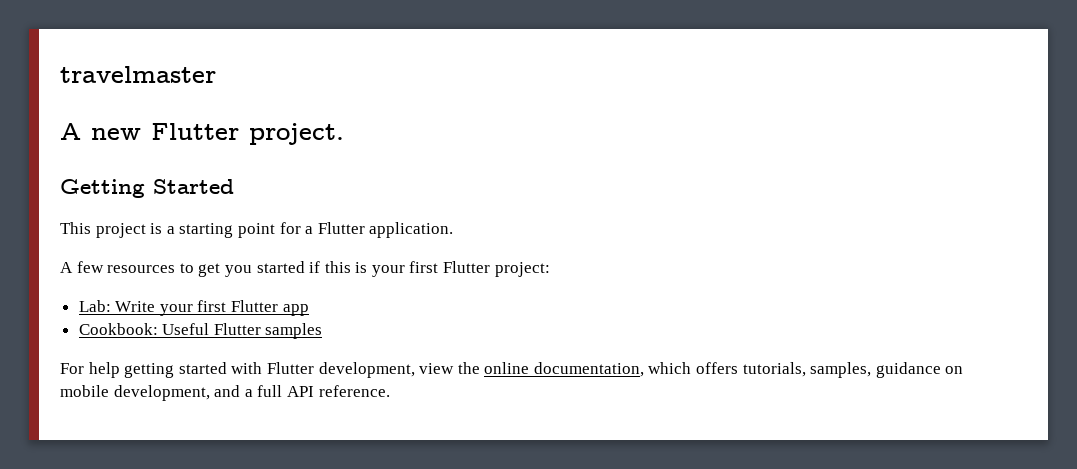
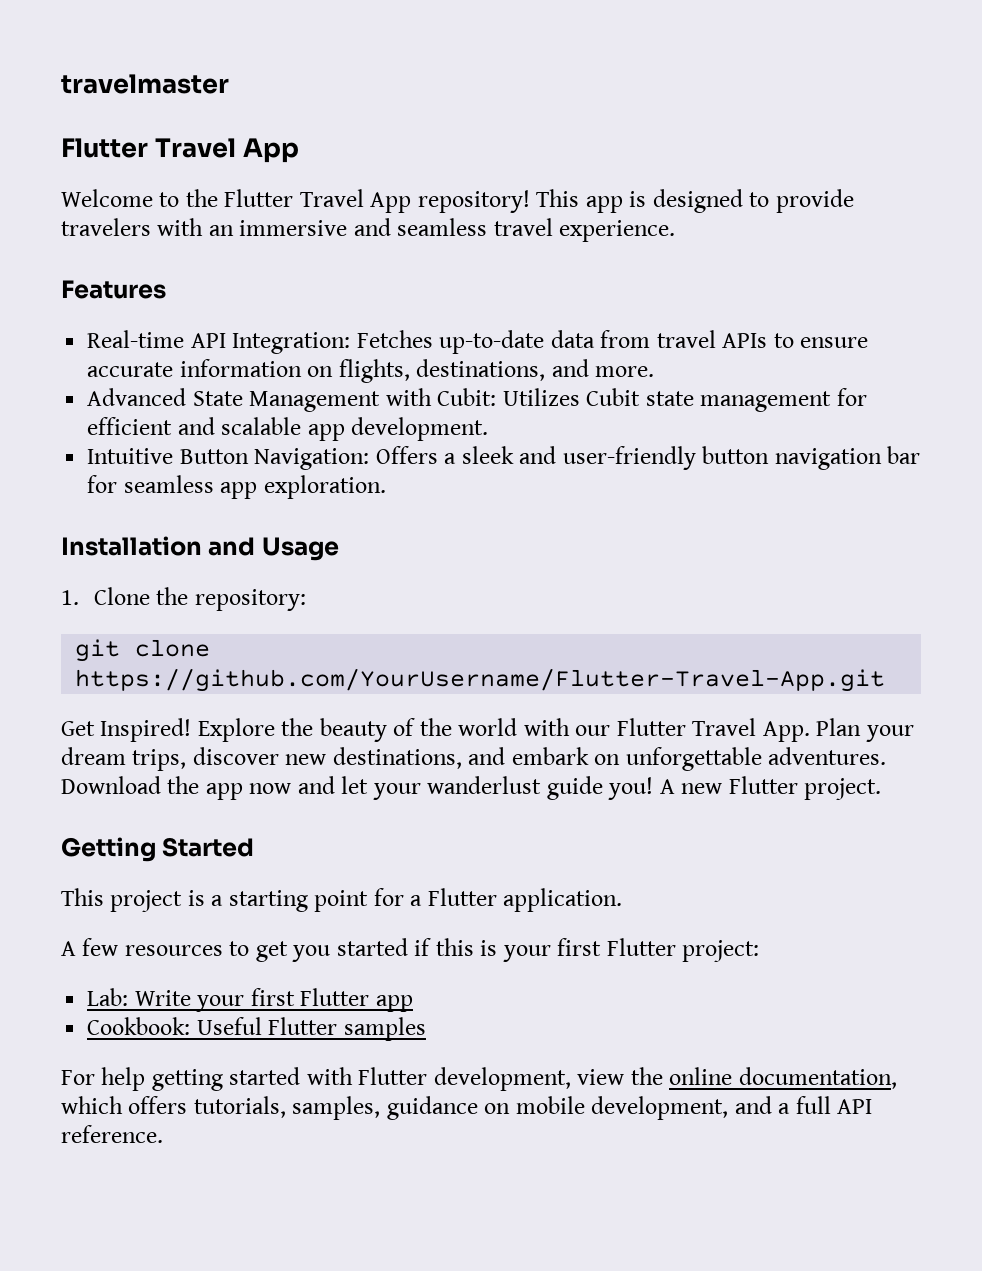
  travelmaster
- A new Flutter project.
+ Flutter Travel App
+ Welcome to the Flutter Travel App repository! This app is designed to provide travelers with an immersive and seamless travel experience.
+ Features
+ Real-time API Integration: Fetches up-to-date data from travel APIs to ensure accurate information on flights, destinations, and more.
+ Advanced State Management with Cubit: Utilizes Cubit state management for efficient and scalable app development.
+ Intuitive Button Navigation: Offers a sleek and user-friendly button navigation bar for seamless app exploration.
+ Installation and Usage
+ 1. Clone the repository:
+ git clone https://github.com/YourUsername/Flutter-Travel-App.git
+ Get Inspired! Explore the beauty of the world with our Flutter Travel App. Plan your dream trips, discover new destinations, and embark on unforgettable adventures. Download the app now and let your wanderlust guide you! A new Flutter project.

